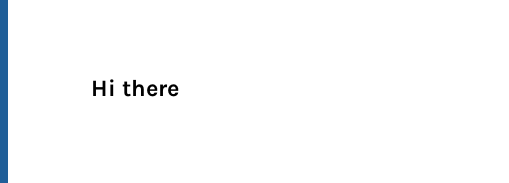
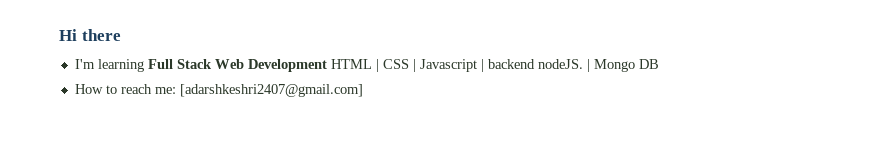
+ I'm learning Full Stack Web Development HTML | CSS | Javascript | backend nodeJS. | Mongo DB
+ How to reach me: [adarshkeshri2407@gmail.com]

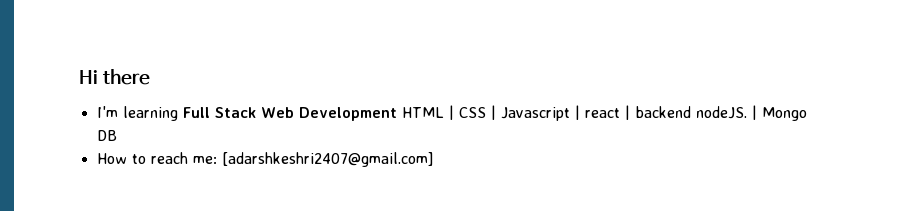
- I'm learning Full Stack Web Development HTML | CSS | Javascript | backend nodeJS.
+ I'm learning Full Stack Web Development HTML | CSS | Javascript | react | backend nodeJS.

